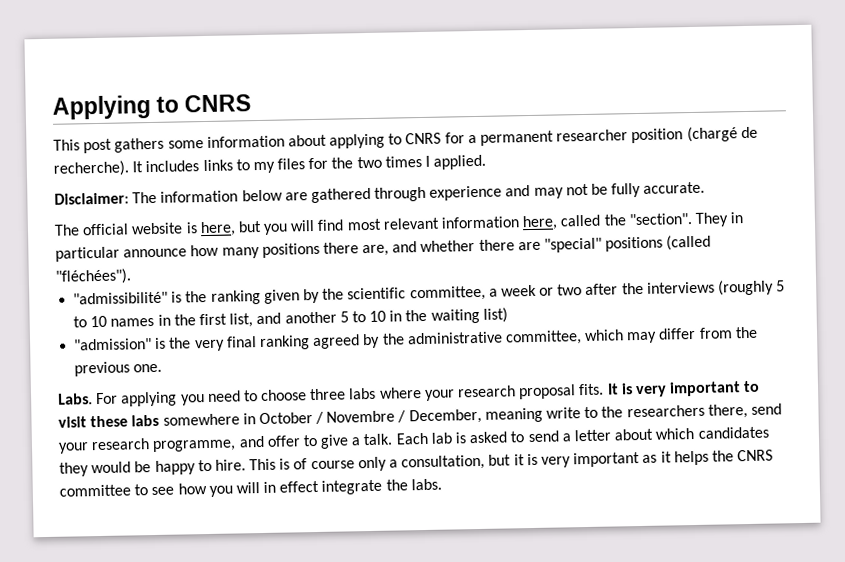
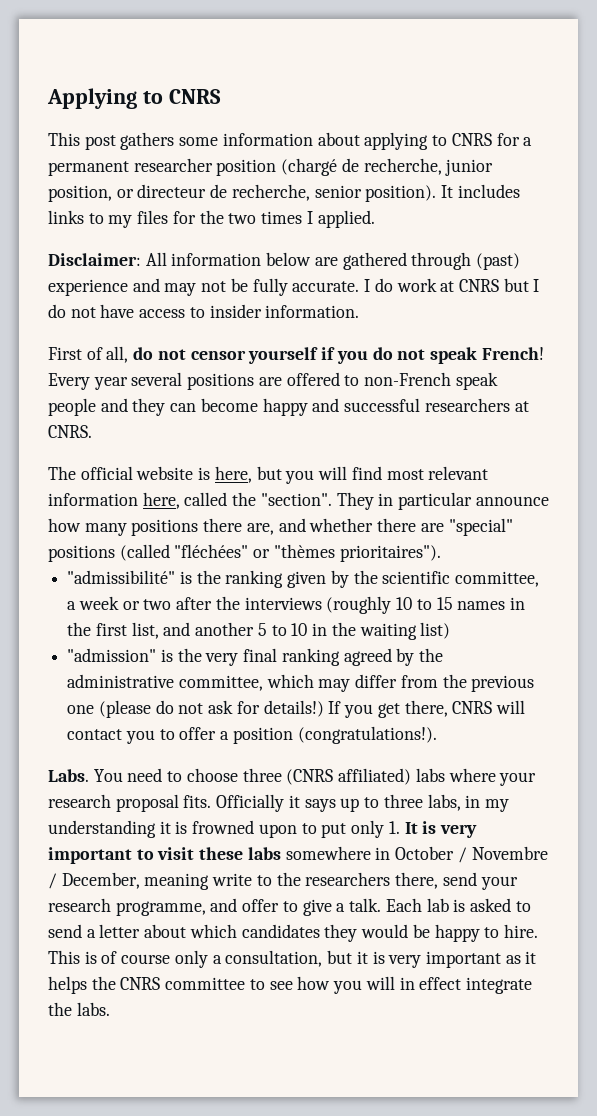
- This post gathers some information about applying to CNRS for a permanent researcher position (chargé de recherche).
+ This post gathers some information about applying to CNRS for a permanent researcher position (chargé de recherche, junior position, or directeur de recherche, senior position).
- Disclaimer: The information below are gathered through experience and may not be fully accurate.
+ Disclaimer: All information below are gathered through (past) experience and may not be fully accurate. I do work at CNRS but I do not have access to insider information.
+ First of all, do not censor yourself if you do not speak French! Every year several positions are offered to non-French speak people and they can become happy and successful researchers at CNRS.
- They in particular announce how many positions there are, and whether there are "special" positions (called "fléchées").
+ They in particular announce how many positions there are, and whether there are "special" positions (called "fléchées" or "thèmes prioritaires").
- "admissibilité" is the ranking given by the scientific committee, a week or two after the interviews (roughly 5 to 10 names in the first list, and another 5 to 10 in the waiting list)
+ "admissibilité" is the ranking given by the scientific committee, a week or two after the interviews (roughly 10 to 15 names in the first list, and another 5 to 10 in the waiting list)
- "admission" is the very final ranking agreed by the administrative committee, which may differ from the previous one.
- Labs. For applying you need to choose three labs where your research proposal fits.
+ "admission" is the very final ranking agreed by the administrative committee, which may differ from the previous one (please do not ask for details!) If you get there, CNRS will contact you to offer a position (congratulations!).
+ Labs. You need to choose three (CNRS affiliated) labs where your research proposal fits.
- It is very important to visit these labs somewhere in October / Novembre / December, meaning write to the researchers there, send your research programme, and offer to give a talk.
+ Officially it says up to three labs, in my understanding it is frowned upon to put only 1. It is very important to visit these labs somewhere in October / Novembre / December, meaning write to the researchers there, send your research programme, and offer to give a talk.

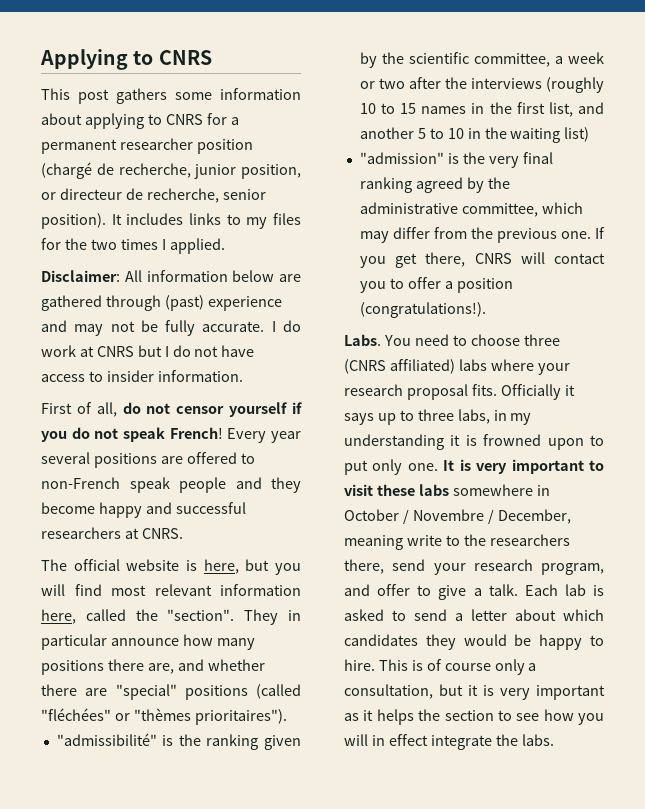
- Every year several positions are offered to non-French speak people and they can become happy and successful researchers at CNRS.
+ Every year several positions are offered to non-French speak people and they become happy and successful researchers at CNRS.
- "admission" is the very final ranking agreed by the administrative committee, which may differ from the previous one (please do not ask for details!)
+ "admission" is the very final ranking agreed by the administrative committee, which may differ from the previous one.
- Officially it says up to three labs, in my understanding it is frowned upon to put only 1. It is very important to visit these labs somewhere in October / Novembre / December, meaning write to the researchers there, send your research programme, and offer to give a talk.
+ Officially it says up to three labs, in my understanding it is frowned upon to put only one. It is very important to visit these labs somewhere in October / Novembre / December, meaning write to the researchers there, send your research program, and offer to give a talk.
- This is of course only a consultation, but it is very important as it helps the CNRS committee to see how you will in effect integrate the labs.
+ This is of course only a consultation, but it is very important as it helps the section to see how you will in effect integrate the labs.

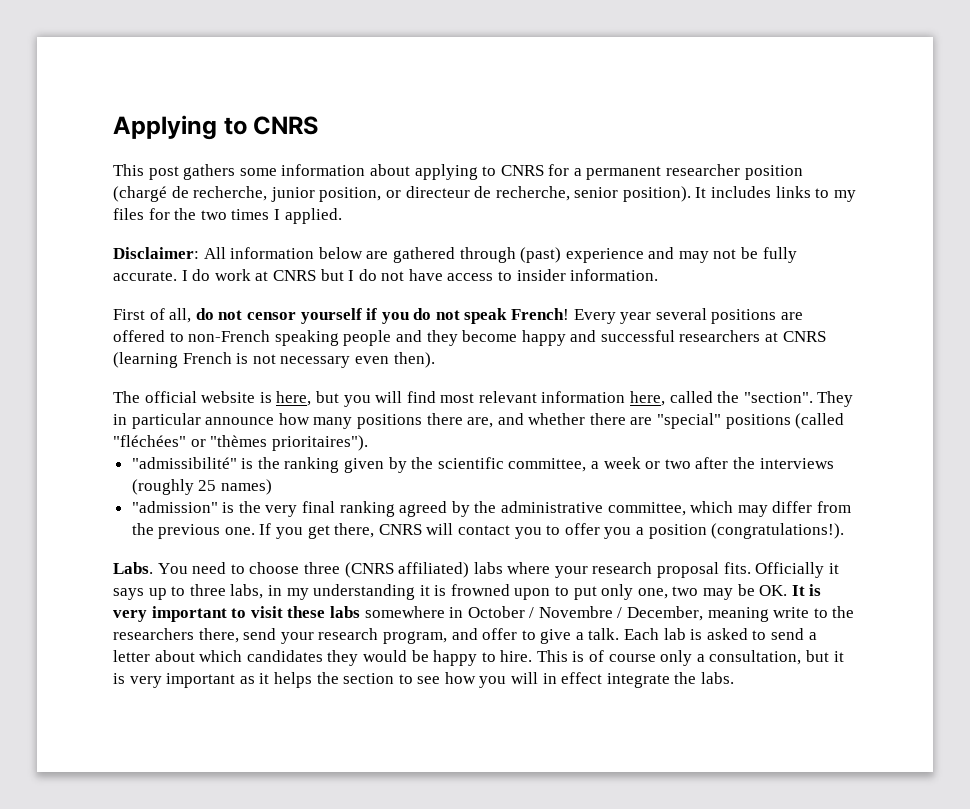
- Every year several positions are offered to non-French speak people and they become happy and successful researchers at CNRS.
+ Every year several positions are offered to non-French speaking people and they become happy and successful researchers at CNRS (learning French is not necessary even then).
- "admissibilité" is the ranking given by the scientific committee, a week or two after the interviews (roughly 10 to 15 names in the first list, and another 5 to 10 in the waiting list)
+ "admissibilité" is the ranking given by the scientific committee, a week or two after the interviews (roughly 25 names)
- If you get there, CNRS will contact you to offer a position (congratulations!).
+ If you get there, CNRS will contact you to offer you a position (congratulations!).
- Officially it says up to three labs, in my understanding it is frowned upon to put only one. It is very important to visit these labs somewhere in October / Novembre / December, meaning write to the researchers there, send your research program, and offer to give a talk.
+ Officially it says up to three labs, in my understanding it is frowned upon to put only one, two may be OK. It is very important to visit these labs somewhere in October / Novembre / December, meaning write to the researchers there, send your research program, and offer to give a talk.

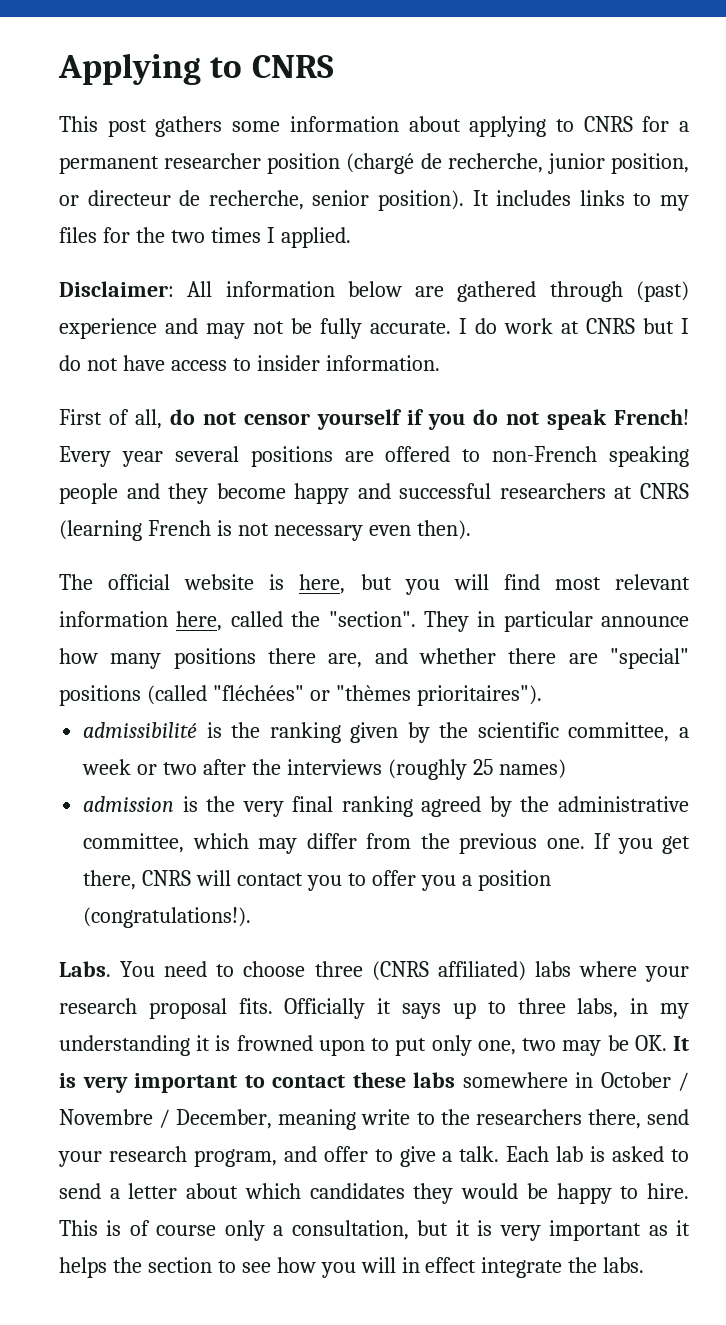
- "admissibilité" is the ranking given by the scientific committee, a week or two after the interviews (roughly 25 names)
+ admissibilité is the ranking given by the scientific committee, a week or two after the interviews (roughly 25 names)
- "admission" is the very final ranking agreed by the administrative committee, which may differ from the previous one.
+ admission is the very final ranking agreed by the administrative committee, which may differ from the previous one.
- Officially it says up to three labs, in my understanding it is frowned upon to put only one, two may be OK. It is very important to visit these labs somewhere in October / Novembre / December, meaning write to the researchers there, send your research program, and offer to give a talk.
+ Officially it says up to three labs, in my understanding it is frowned upon to put only one, two may be OK. It is very important to contact these labs somewhere in October / Novembre / December, meaning write to the researchers there, send your research program, and offer to give a talk.

